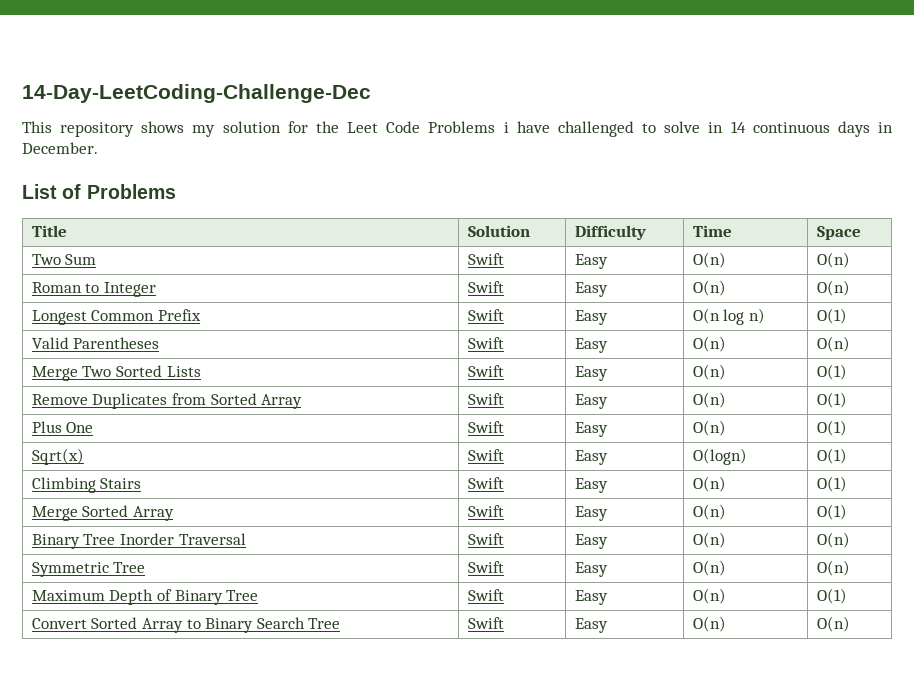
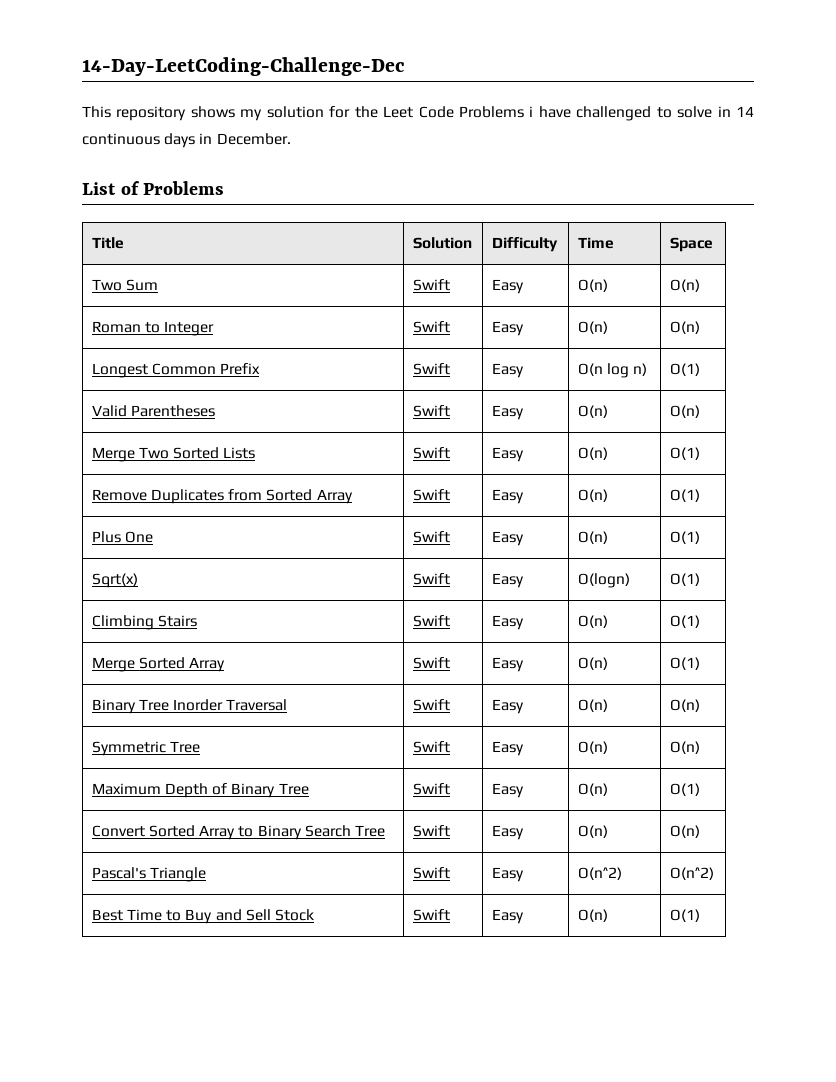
+ Pascal's Triangle | Swift | Easy | O(n^2) | O(n^2)
+ Best Time to Buy and Sell Stock | Swift | Easy | O(n) | O(1)

